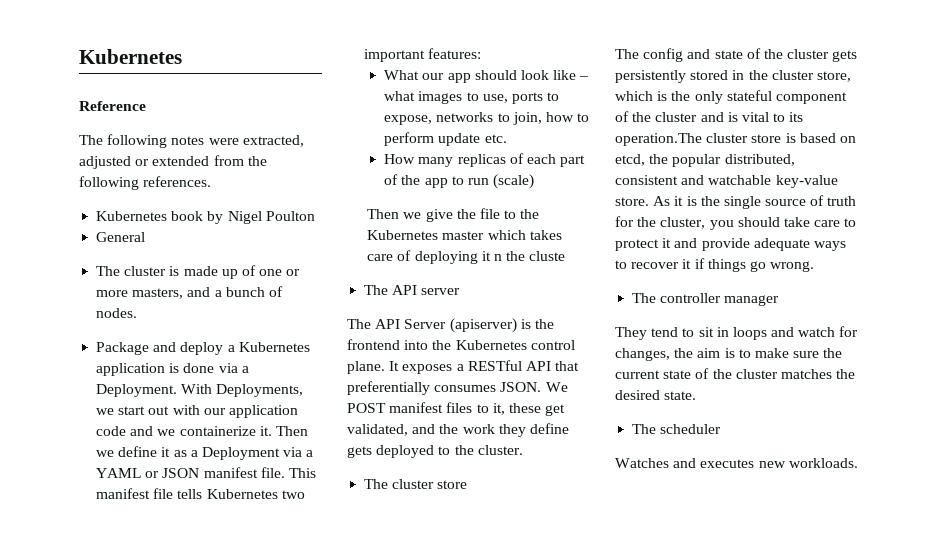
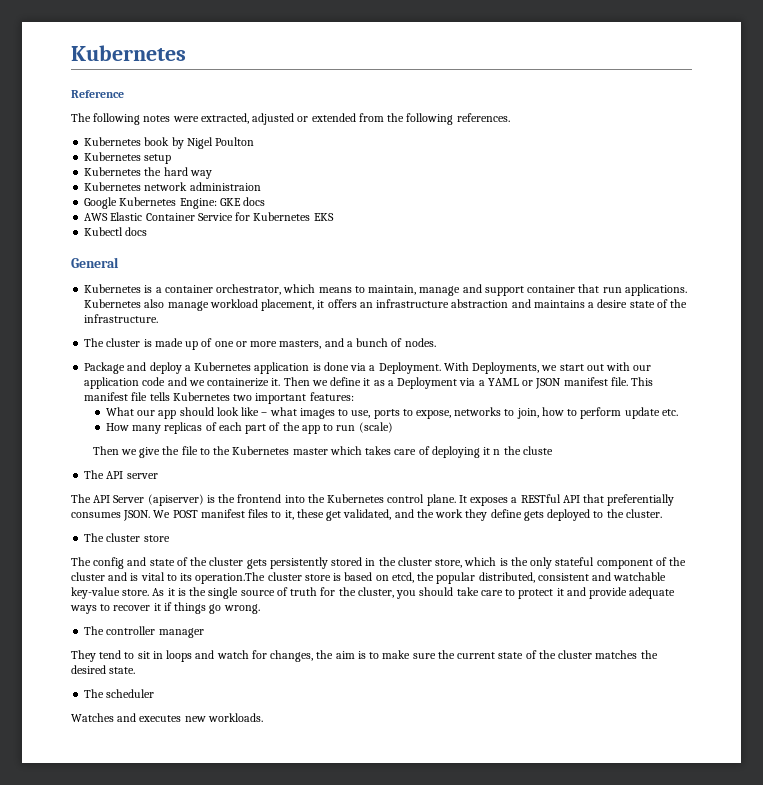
+ Kubernetes setup
+ Kubernetes the hard way
+ Kubernetes network administraion
+ Google Kubernetes Engine: GKE docs
+ AWS Elastic Container Service for Kubernetes EKS
+ Kubectl docs
  General
+ Kubernetes is a container orchestrator, which means to maintain, manage and support container that run applications. Kubernetes also manage workload placement, it offers an infrastructure abstraction and maintains a desire state of the infrastructure.

